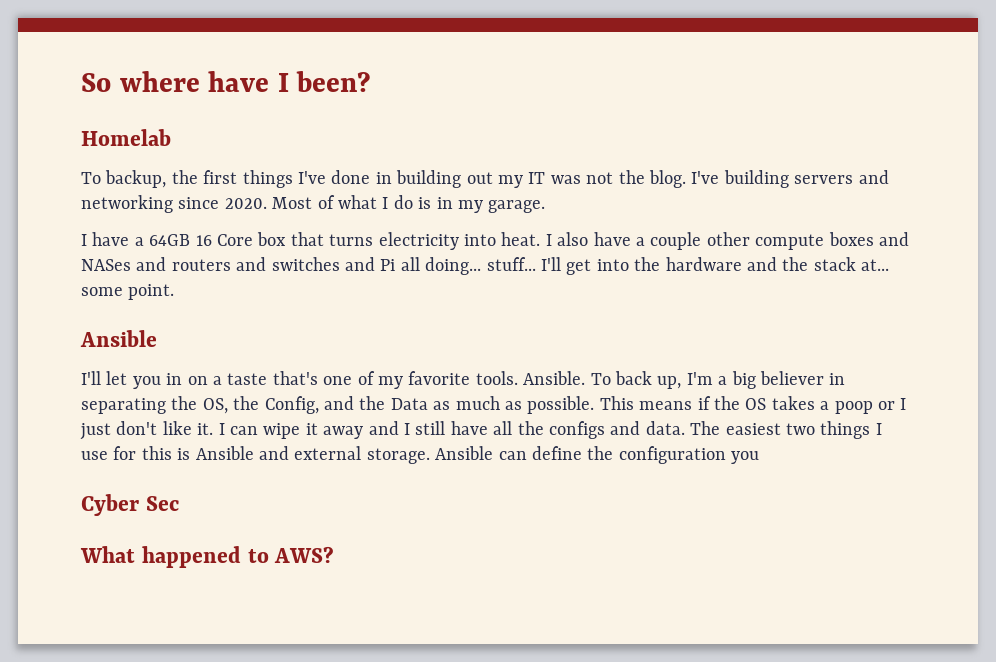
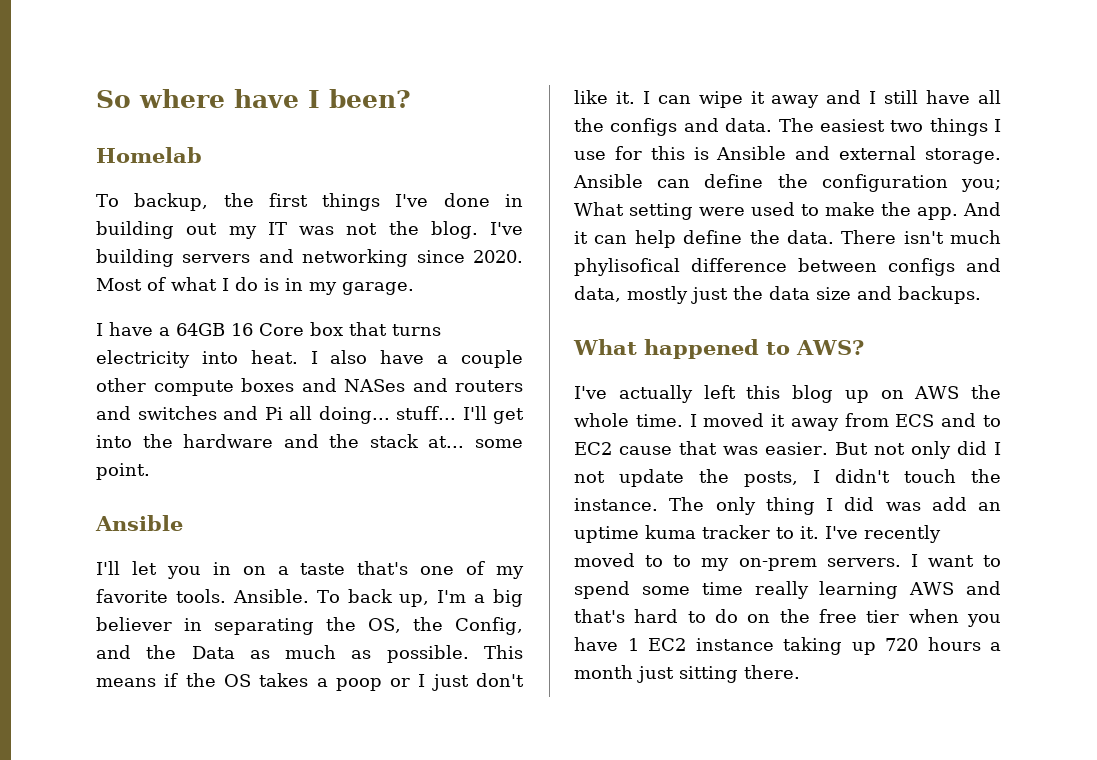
- Ansible can define the configuration you
- Cyber Sec
+ Ansible can define the configuration you; What setting were used to make the app. And it can help define the data. There isn't much phylisofical difference between configs and data, mostly just the data size and backups.
  What happened to AWS?
+ I've actually left this blog up on AWS the whole time. I moved it away from ECS and to EC2 cause that was easier. But not only did I not update the posts, I didn't touch the instance. The only thing I did was add an uptime kuma tracker to it. I've recently moved to to my on-prem servers. I want to spend some time really learning AWS and that's hard to do on the free tier when you have 1 EC2 instance taking up 720 hours a month just sitting there.

